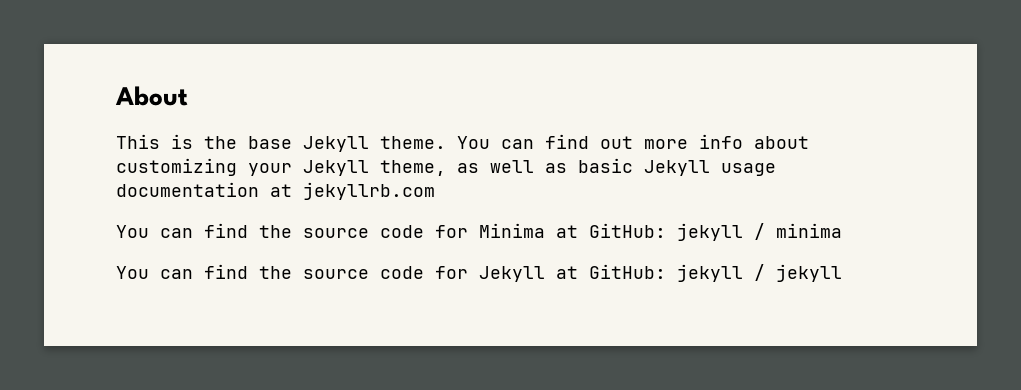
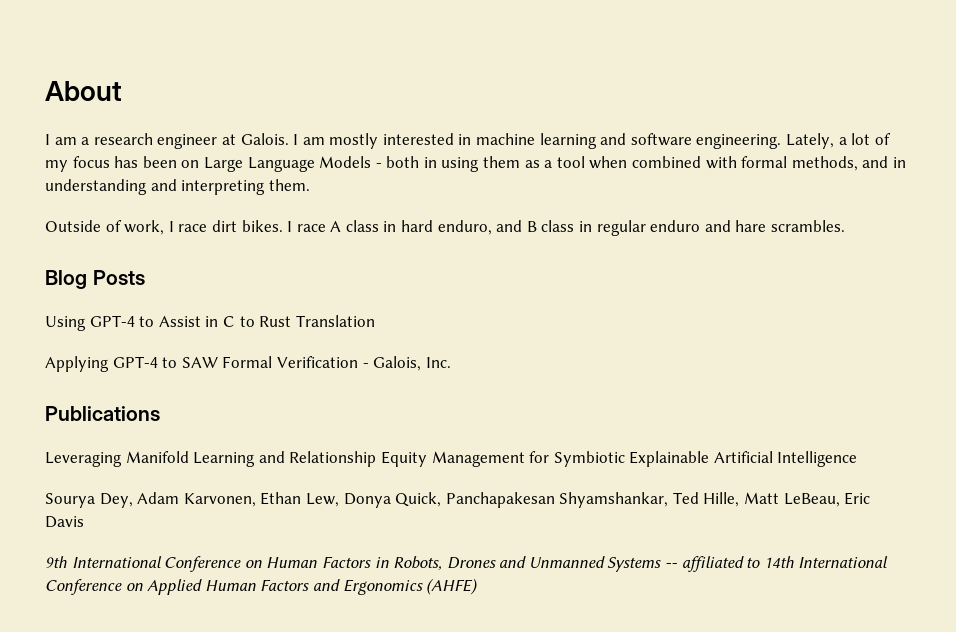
- This is the base Jekyll theme. You can find out more info about customizing your Jekyll theme, as well as basic Jekyll usage documentation at jekyllrb.com
- You can find the source code for Minima at GitHub: jekyll / minima
- You can find the source code for Jekyll at GitHub: jekyll / jekyll
+ I am a research engineer at Galois. I am mostly interested in machine learning and software engineering. Lately, a lot of my focus has been on Large Language Models - both in using them as a tool when combined with formal methods, and in understanding and interpreting them.
+ Outside of work, I race dirt bikes. I race A class in hard enduro, and B class in regular enduro and hare scrambles.
+ Blog Posts
+ Using GPT-4 to Assist in C to Rust Translation
+ Applying GPT-4 to SAW Formal Verification - Galois, Inc.
+ Publications
+ Leveraging Manifold Learning and Relationship Equity Management for Symbiotic Explainable Artificial Intelligence
+ Sourya Dey, Adam Karvonen, Ethan Lew, Donya Quick, Panchapakesan Shyamshankar, Ted Hille, Matt LeBeau, Eric Davis
+ 9th International Conference on Human Factors in Robots, Drones and Unmanned Systems -- affiliated to 14th International Conference on Applied Human Factors and Ergonomics (AHFE)

